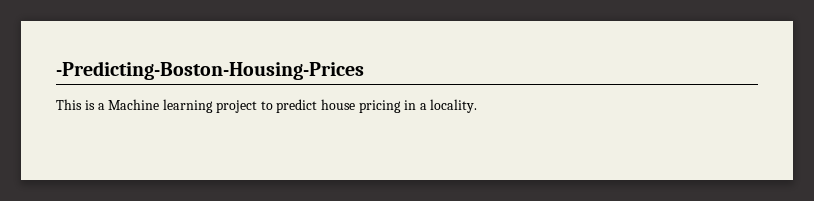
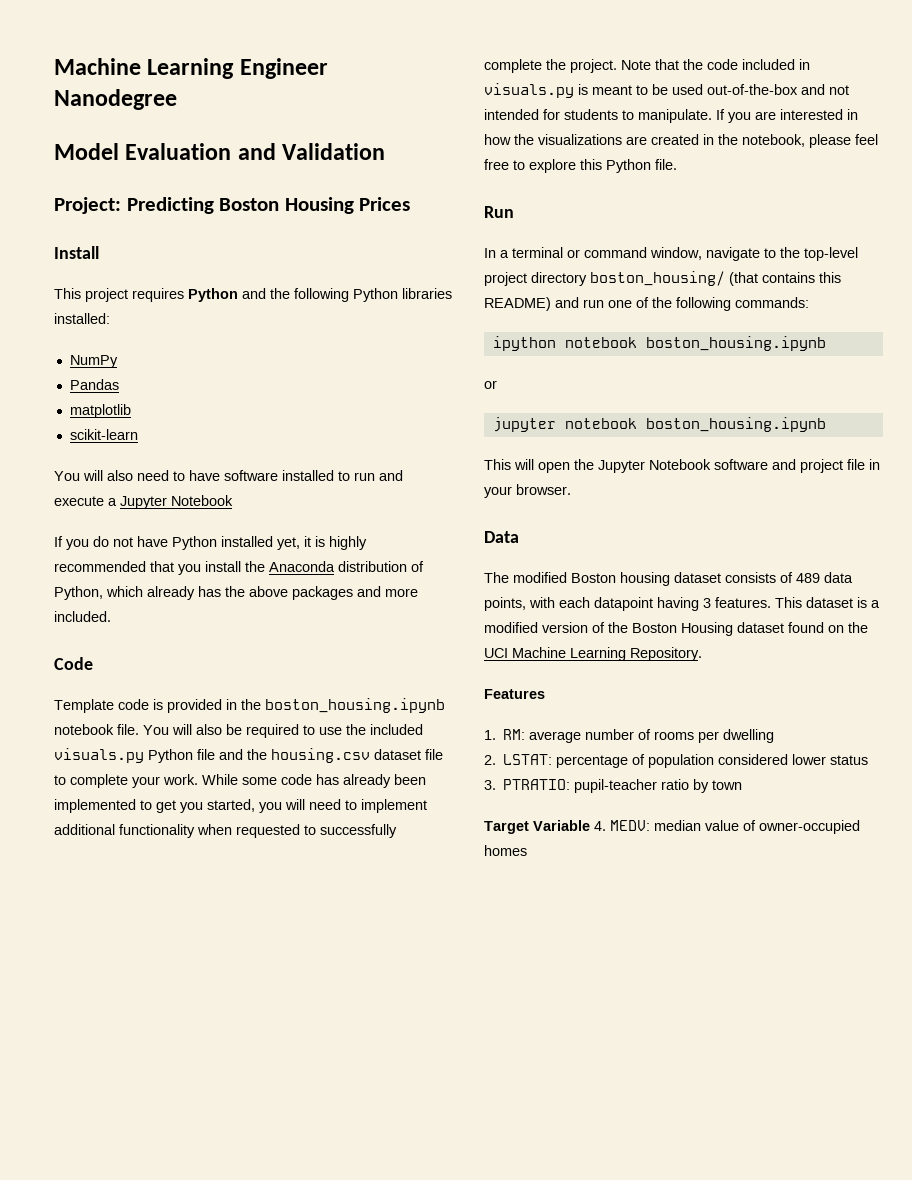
- -Predicting-Boston-Housing-Prices
- This is a Machine learning project to predict house pricing in a locality.
+ Machine Learning Engineer Nanodegree
+ Model Evaluation and Validation
+ Project: Predicting Boston Housing Prices
+ Install
+ This project requires Python and the following Python libraries installed:
+ NumPy
+ Pandas
+ matplotlib
+ scikit-learn
+ You will also need to have software installed to run and execute a Jupyter Notebook
+ If you do not have Python installed yet, it is highly recommended that you install the Anaconda distribution of Python, which already has the above packages and more included.
+ Code
+ Template code is provided in the boston_housing.ipynb notebook file. You will also be required to use the included visuals.py Python file and the housing.csv dataset file to complete your work. While some code has already been implemented to get you started, you will need to implement additional functionality when requested to successfully complete the project. Note that the code included in visuals.py is meant to be used out-of-the-box and not intended for students to manipulate. If you are interested in how the visualizations are created in the notebook, please feel free to explore this Python file.
+ Run
+ In a terminal or command window, navigate to the top-level project directory boston_housing/ (that contains this README) and run one of the following commands:
+ ipython notebook boston_housing.ipynb
+ or
+ jupyter notebook boston_housing.ipynb
+ This will open the Jupyter Notebook software and project file in your browser.
+ Data
+ The modified Boston housing dataset consists of 489 data points, with each datapoint having 3 features. This dataset is a modified version of the Boston Housing dataset found on the UCI Machine Learning Repository.
+ Features
+ 1. RM: average number of rooms per dwelling
+ 2. LSTAT: percentage of population considered lower status
+ 3. PTRATIO: pupil-teacher ratio by town
+ Target Variable 4. MEDV: median value of owner-occupied homes

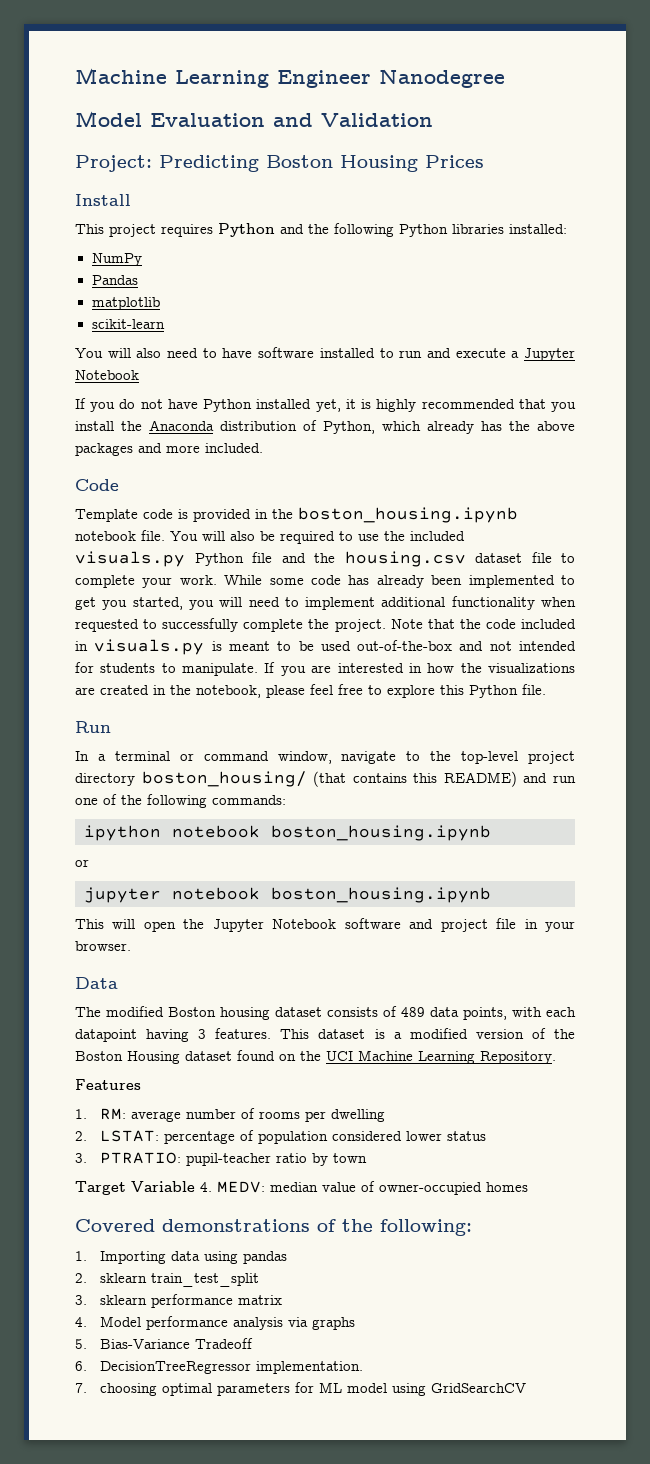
+ Covered demonstrations of the following:
+ 1. Importing data using pandas
+ 2. sklearn train_test_split
+ 3. sklearn performance matrix
+ 4. Model performance analysis via graphs
+ 5. Bias-Variance Tradeoff
+ 6. DecisionTreeRegressor implementation.
+ 7. choosing optimal parameters for ML model using GridSearchCV

